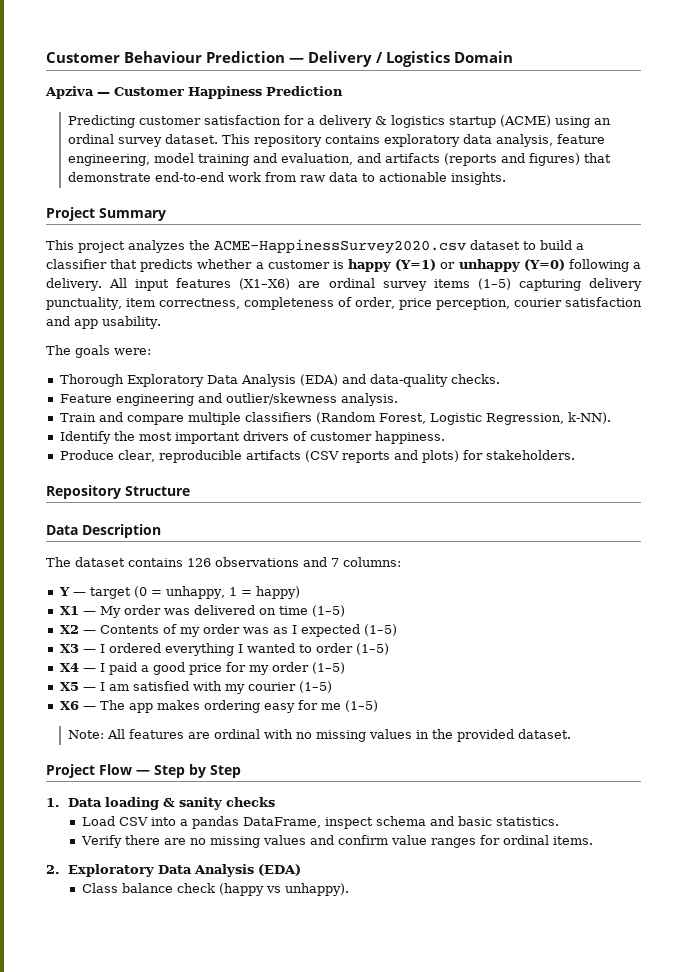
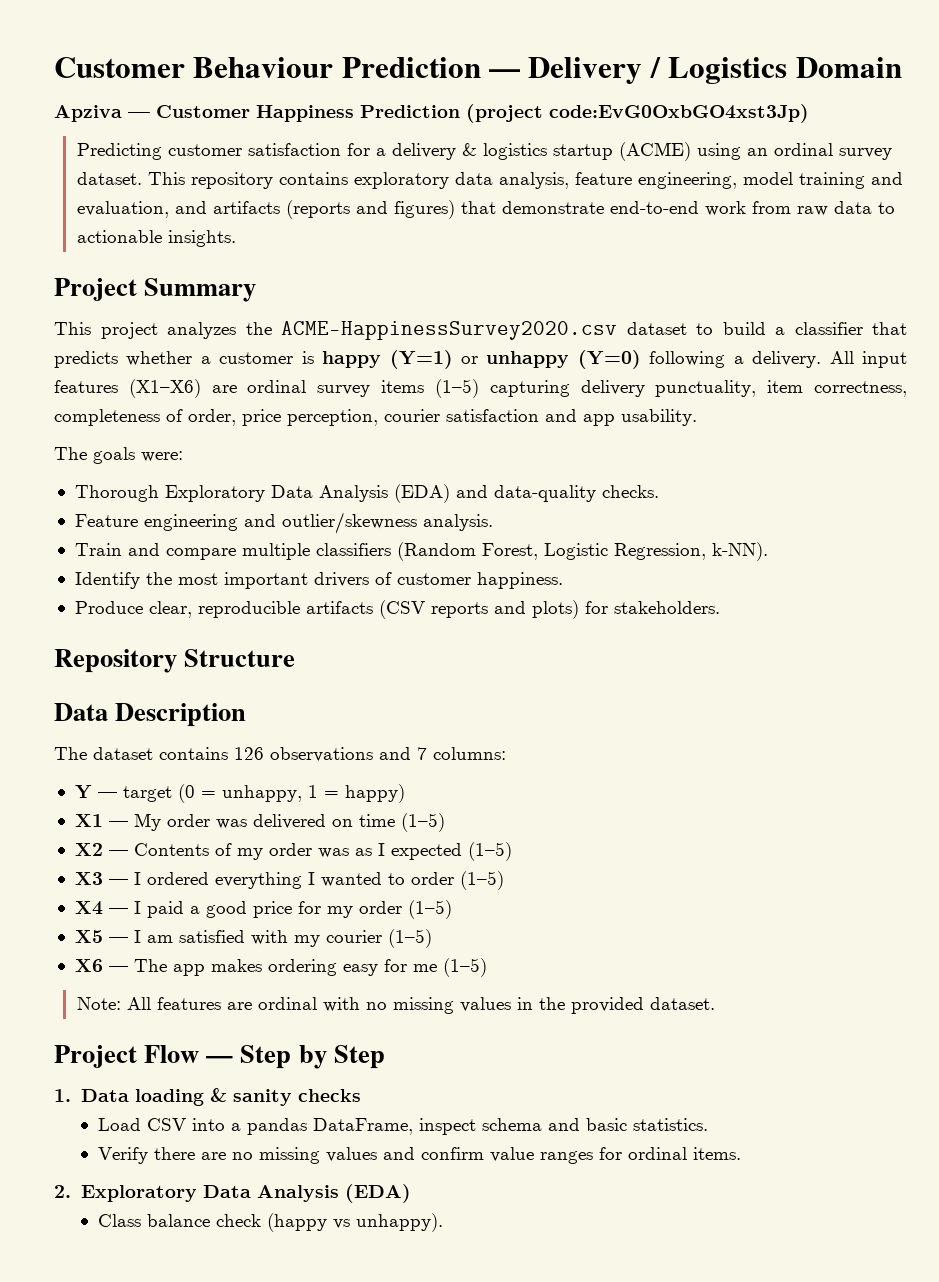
- Apziva — Customer Happiness Prediction
+ Apziva — Customer Happiness Prediction (project code:EvG0OxbGO4xst3Jp)

